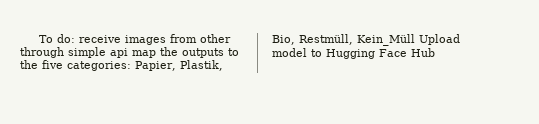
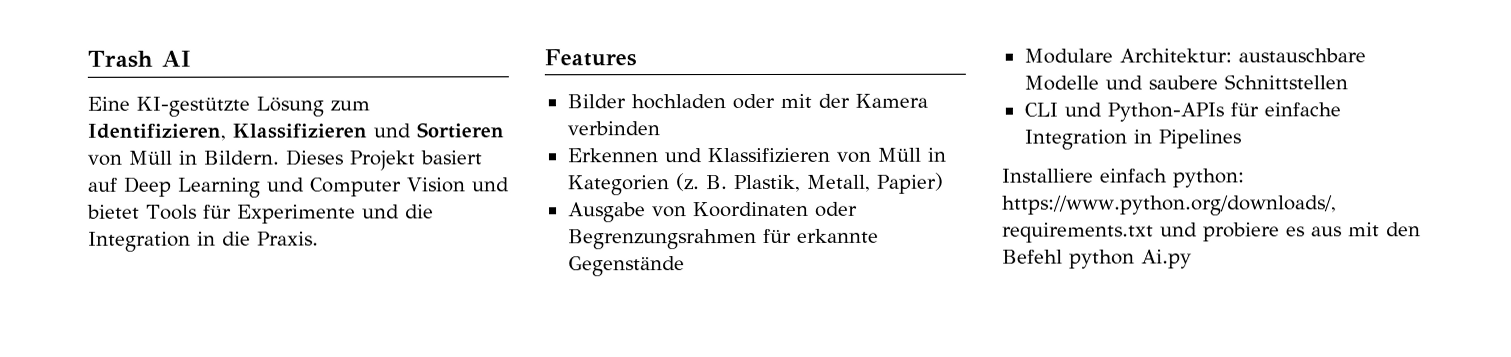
- To do: receive images from other through simple api map the outputs to the five categories: Papier, Plastik, Bio, Restmüll, Kein_Müll Upload model to Hugging Face Hub
+ Trash AI
+ Eine KI-gestützte Lösung zum Identifizieren, Klassifizieren und Sortieren von Müll in Bildern. Dieses Projekt basiert auf Deep Learning und Computer Vision und bietet Tools für Experimente und die Integration in die Praxis.
+ Features
+ Bilder hochladen oder mit der Kamera verbinden
+ Erkennen und Klassifizieren von Müll in Kategorien (z. B. Plastik, Metall, Papier)
+ Ausgabe von Koordinaten oder Begrenzungsrahmen für erkannte Gegenstände
+ Modulare Architektur: austauschbare Modelle und saubere Schnittstellen
+ CLI und Python-APIs für einfache Integration in Pipelines
+ Installiere einfach python: https://www.python.org/downloads/, requirements.txt und probiere es aus mit den Befehl python Ai.py

